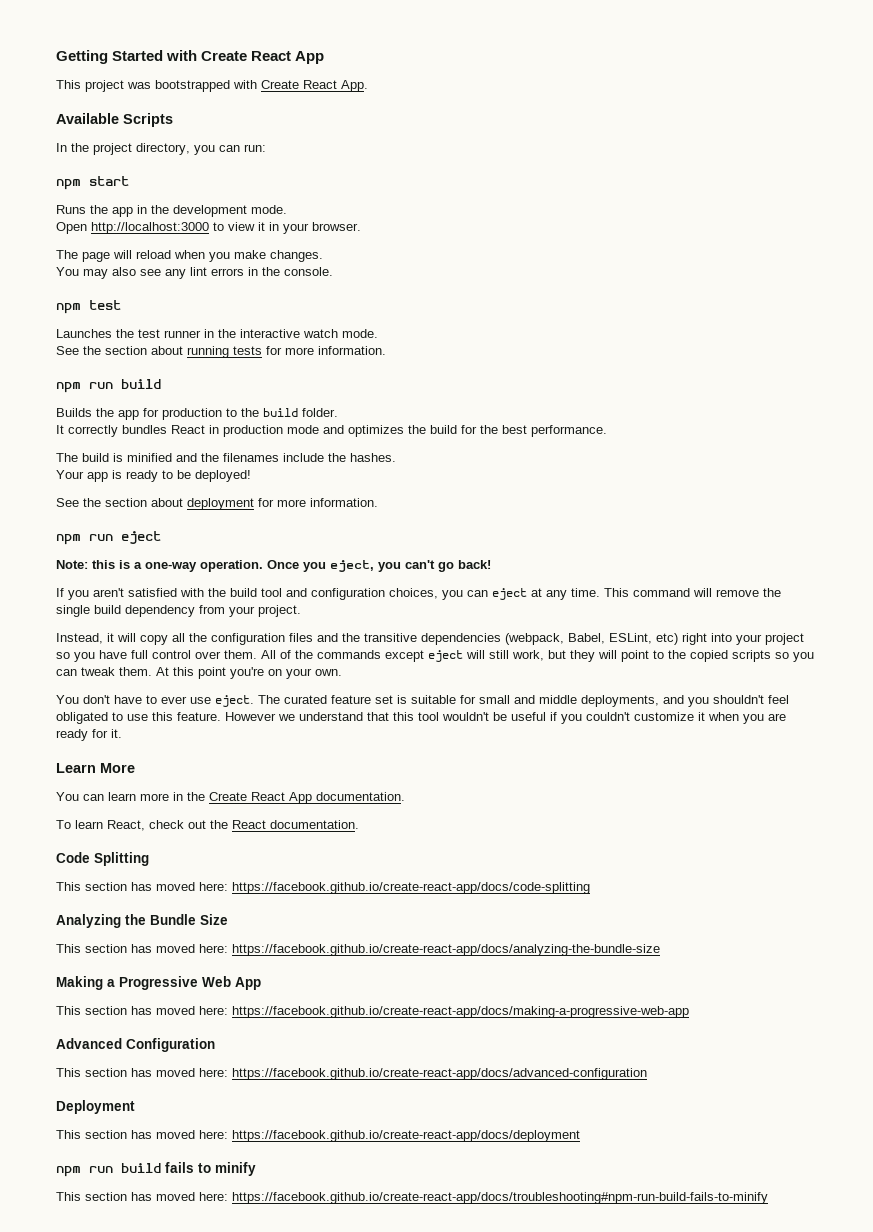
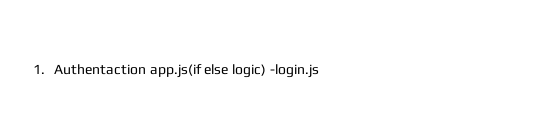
- Getting Started with Create React App
- This project was bootstrapped with Create React App.
- Available Scripts
- In the project directory, you can run:
- npm start
- Runs the app in the development mode.
- Open http://localhost:3000 to view it in your browser.
- The page will reload when you make changes.
- You may also see any lint errors in the console.
- npm test
- Launches the test runner in the interactive watch mode.
- See the section about running tests for more information.
- npm run build
- Builds the app for production to the build folder.
- It correctly bundles React in production mode and optimizes the build for the best performance.
- The build is minified and the filenames include the hashes.
- Your app is ready to be deployed!
- See the section about deployment for more information.
- npm run eject
- Note: this is a one-way operation. Once you eject, you can't go back!
- If you aren't satisfied with the build tool and configuration choices, you can eject at any time. This command will remove the single build dependency from your project.
- Instead, it will copy all the configuration files and the transitive dependencies (webpack, Babel, ESLint, etc) right into your project so you have full control over them. All of the commands except eject will still work, but they will point to the copied scripts so you can tweak them. At this point you're on your own.
- You don't have to ever use eject. The curated feature set is suitable for small and middle deployments, and you shouldn't feel obligated to use this feature. However we understand that this tool wouldn't be useful if you couldn't customize it when you are ready for it.
- Learn More
- You can learn more in the Create React App documentation.
- To learn React, check out the React documentation.
- Code Splitting
- This section has moved here: https://facebook.github.io/create-react-app/docs/code-splitting
- Analyzing the Bundle Size
- This section has moved here: https://facebook.github.io/create-react-app/docs/analyzing-the-bundle-size
- Making a Progressive Web App
- This section has moved here: https://facebook.github.io/create-react-app/docs/making-a-progressive-web-app
- Advanced Configuration
- This section has moved here: https://facebook.github.io/create-react-app/docs/advanced-configuration
- Deployment
- This section has moved here: https://facebook.github.io/create-react-app/docs/deployment
- npm run build fails to minify
- This section has moved here: https://facebook.github.io/create-react-app/docs/troubleshooting#npm-run-build-fails-to-minify
+ 1. Authentaction app.js(if else logic) -login.js

